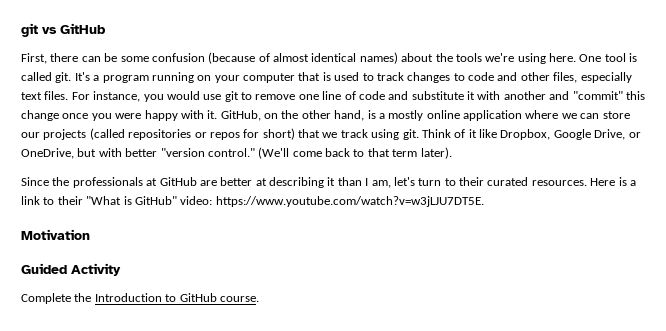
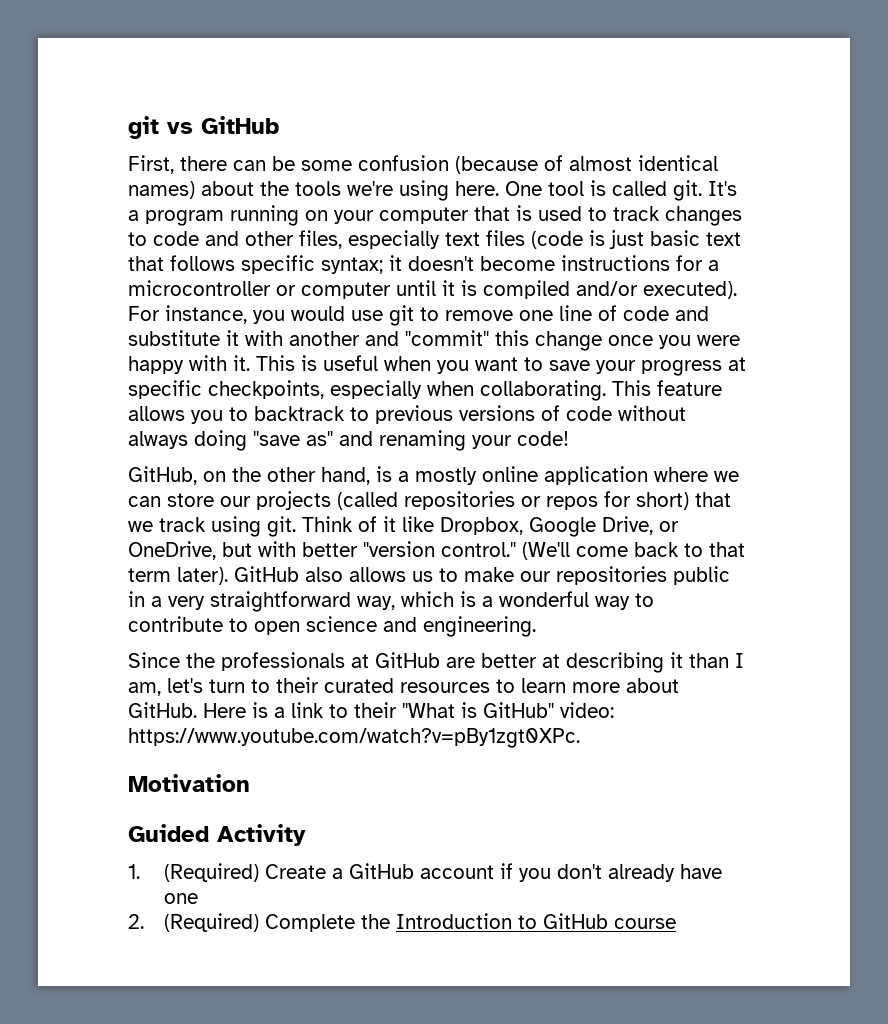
- It's a program running on your computer that is used to track changes to code and other files, especially text files.
+ It's a program running on your computer that is used to track changes to code and other files, especially text files (code is just basic text that follows specific syntax; it doesn't become instructions for a microcontroller or computer until it is compiled and/or executed).
- For instance, you would use git to remove one line of code and substitute it with another and "commit" this change once you were happy with it. GitHub, on the other hand, is a mostly online application where we can store our projects (called repositories or repos for short) that we track using git.
+ For instance, you would use git to remove one line of code and substitute it with another and "commit" this change once you were happy with it. This is useful when you want to save your progress at specific checkpoints, especially when collaborating. This feature allows you to backtrack to previous versions of code without always doing "save as" and renaming your code!
+ GitHub, on the other hand, is a mostly online application where we can store our projects (called repositories or repos for short) that we track using git.
+ GitHub also allows us to make our repositories public in a very straightforward way, which is a wonderful way to contribute to open science and engineering.
- Since the professionals at GitHub are better at describing it than I am, let's turn to their curated resources.
+ Since the professionals at GitHub are better at describing it than I am, let's turn to their curated resources to learn more about GitHub.
- Here is a link to their "What is GitHub" video: https://www.youtube.com/watch?v=w3jLJU7DT5E.
+ Here is a link to their "What is GitHub" video: https://www.youtube.com/watch?v=pBy1zgt0XPc.
- Complete the Introduction to GitHub course.
+ 1. (Required) Create a GitHub account if you don't already have one
+ 2. (Required) Complete the Introduction to GitHub course

